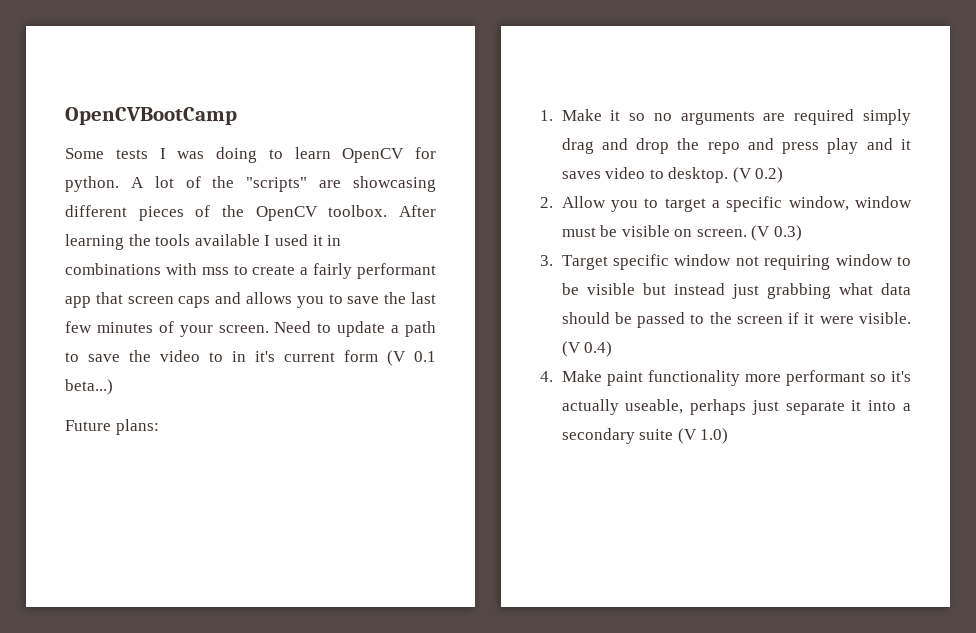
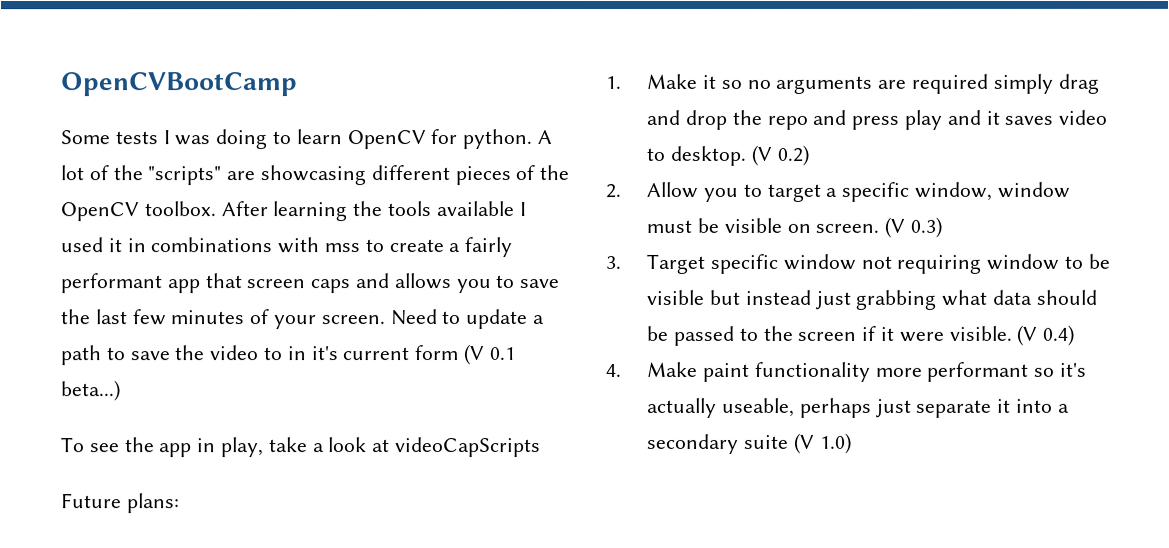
+ To see the app in play, take a look at videoCapScripts

